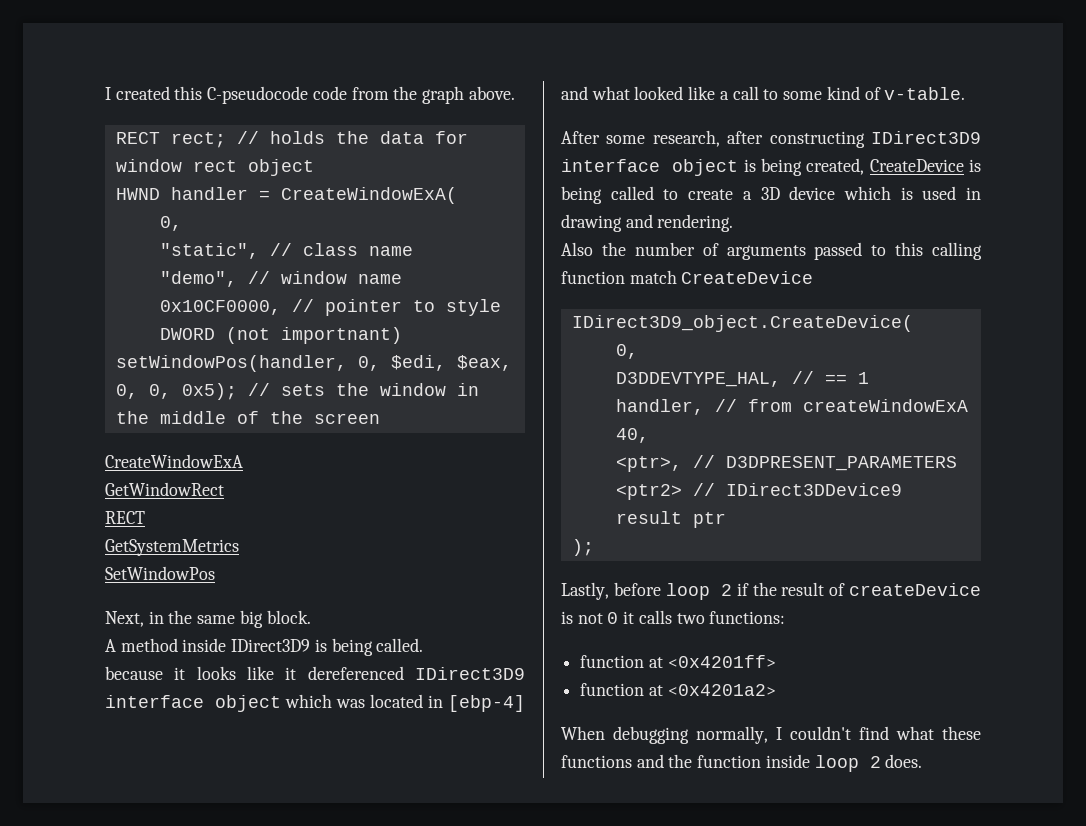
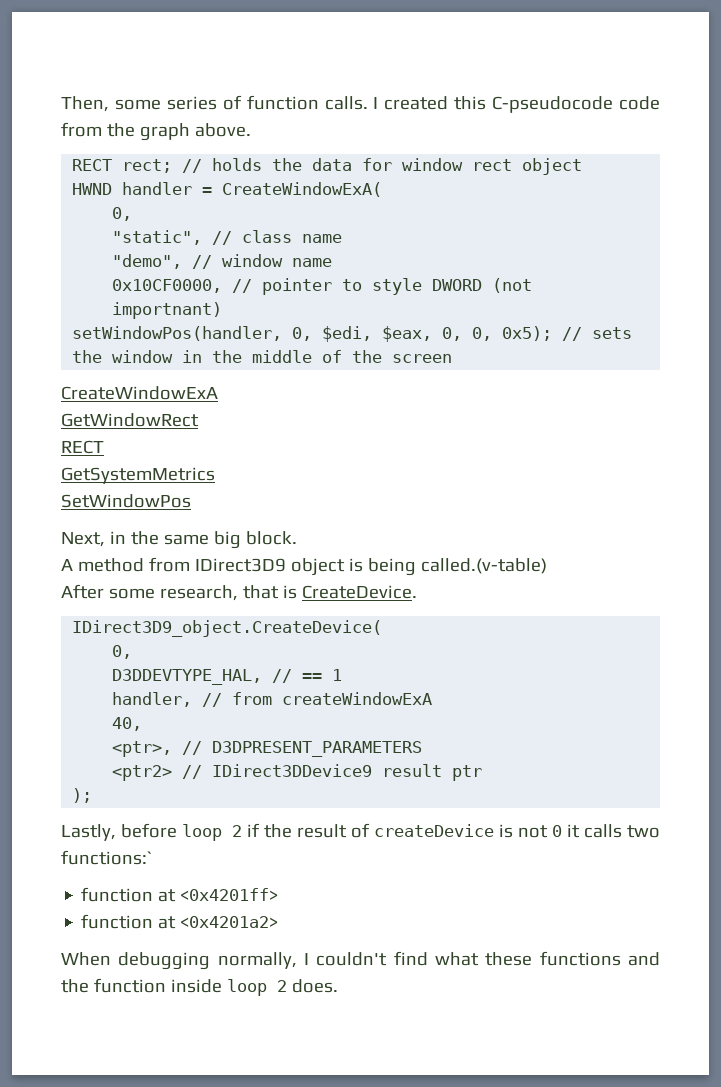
+ Then, some series of function calls.
- A method inside IDirect3D9 is being called.
- because it looks like it dereferenced IDirect3D9 interface object which was located in [ebp-4] and what looked like a call to some kind of v-table.
- After some research, after constructing IDirect3D9 interface object is being created, CreateDevice is being called to create a 3D device which is used in drawing and rendering.
- Also the number of arguments passed to this calling function match CreateDevice
+ A method from IDirect3D9 object is being called.(v-table)
+ After some research, that is CreateDevice.
- Lastly, before loop 2 if the result of createDevice is not 0 it calls two functions:
+ Lastly, before loop 2 if the result of createDevice is not 0 it calls two functions:`

